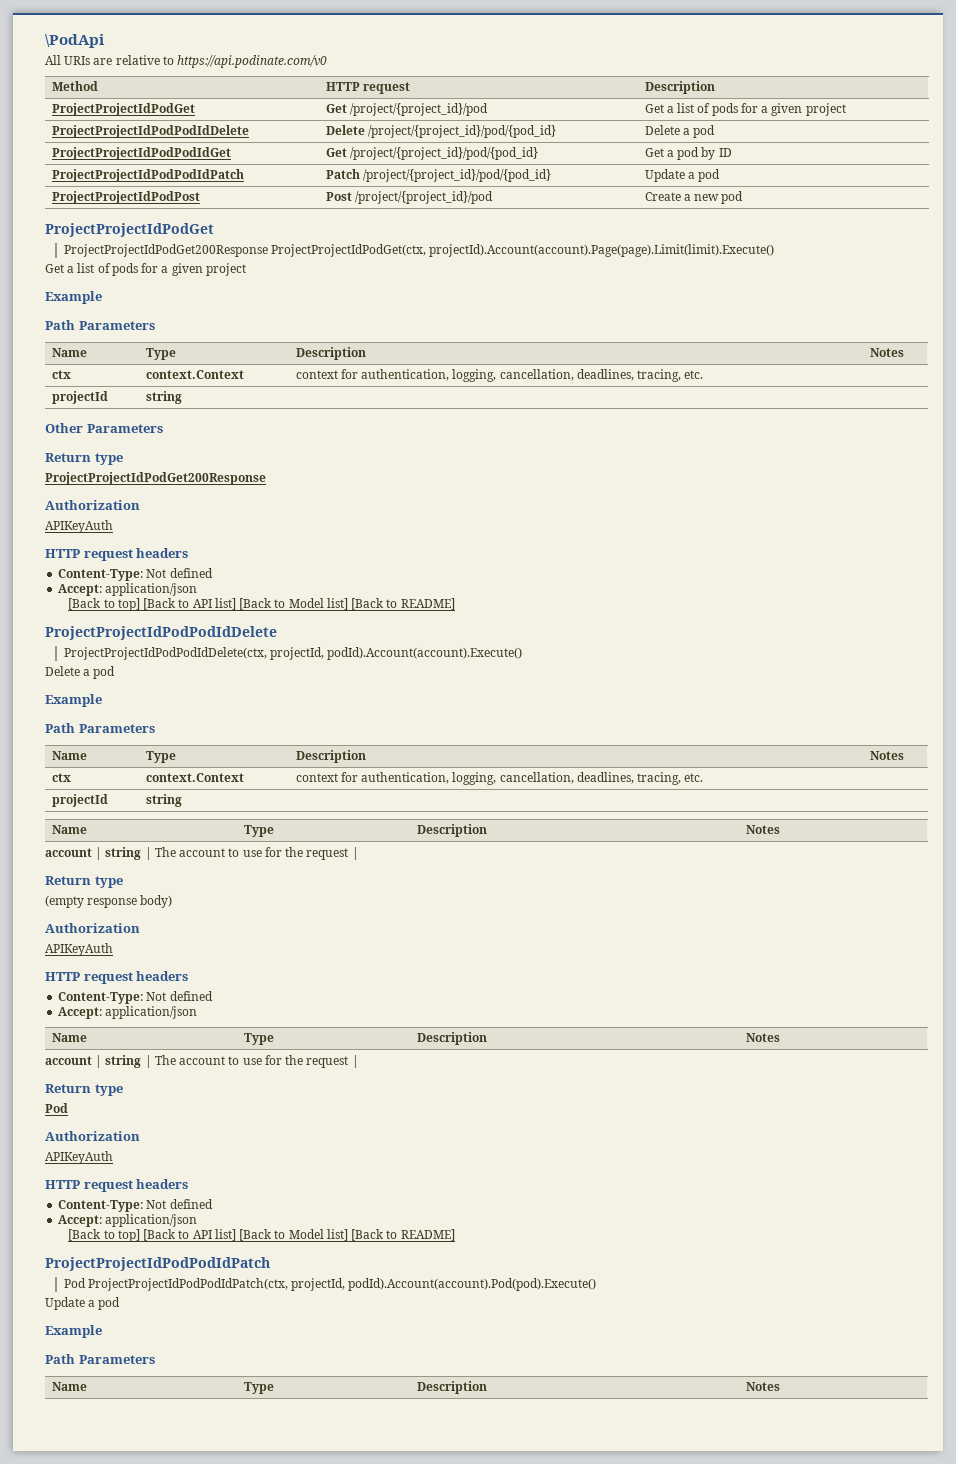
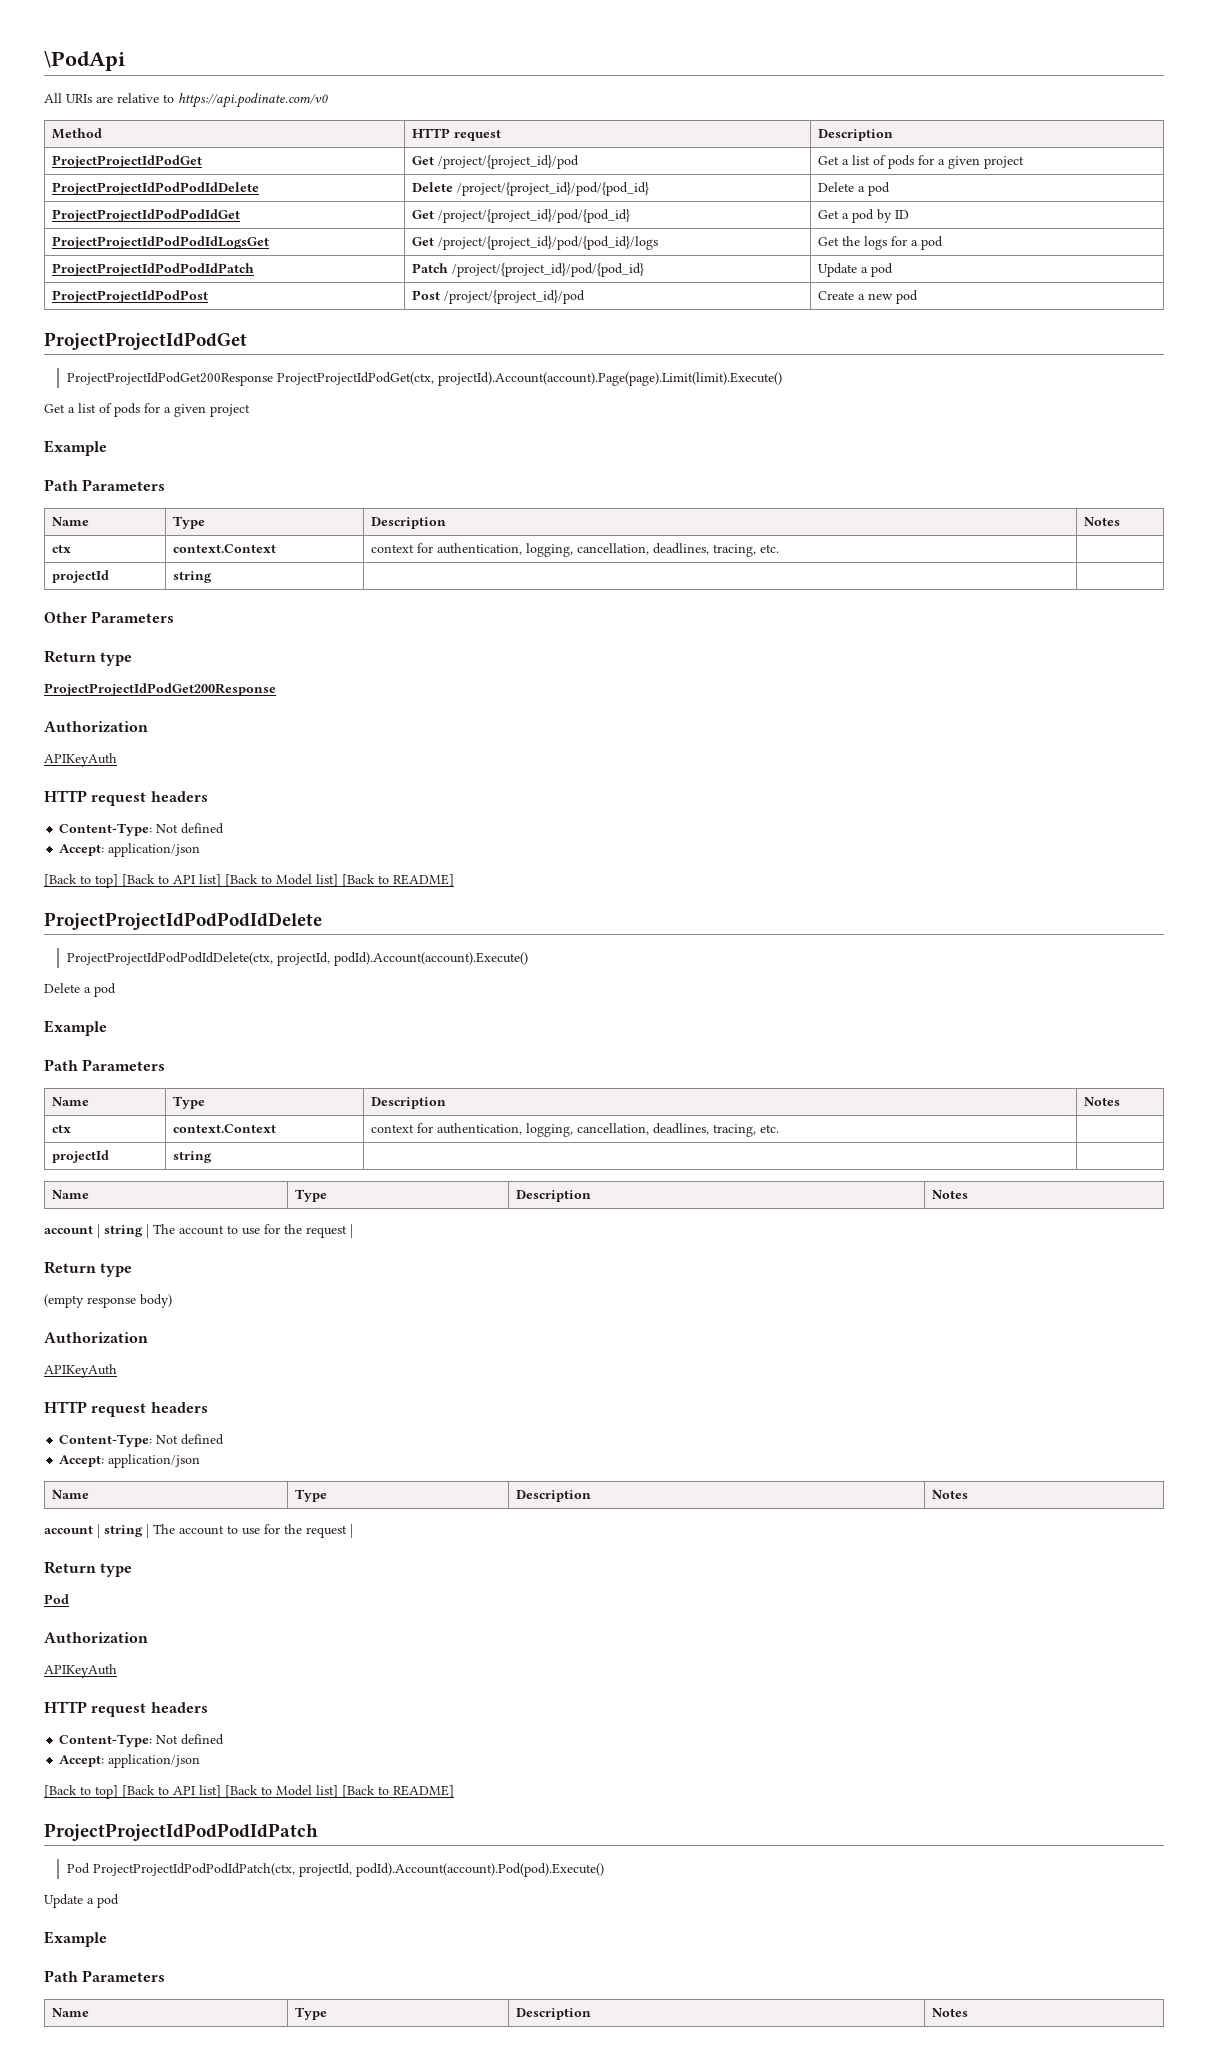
+ ProjectProjectIdPodPodIdLogsGet | Get /project/{project_id}/pod/{pod_id}/logs | Get the logs for a pod

